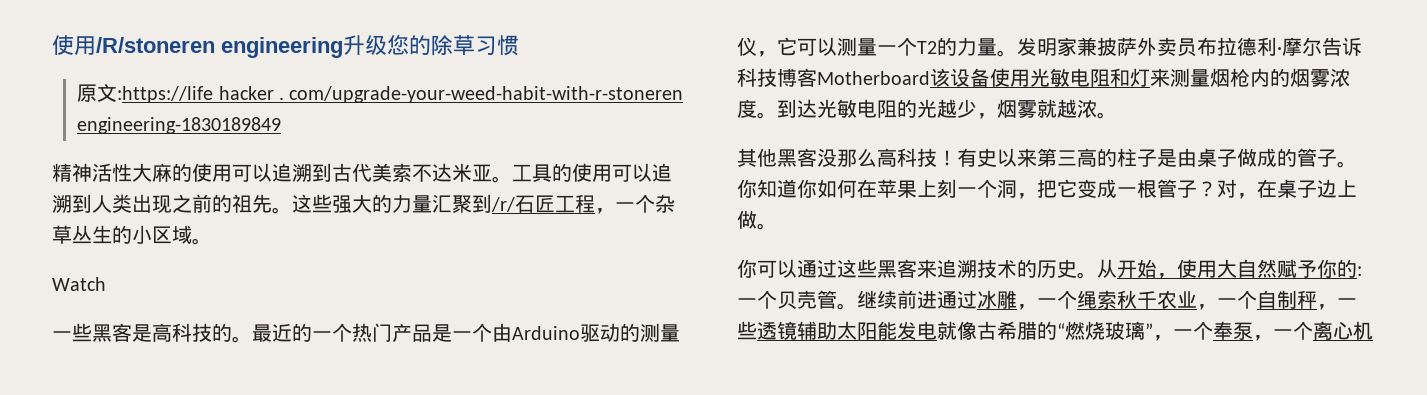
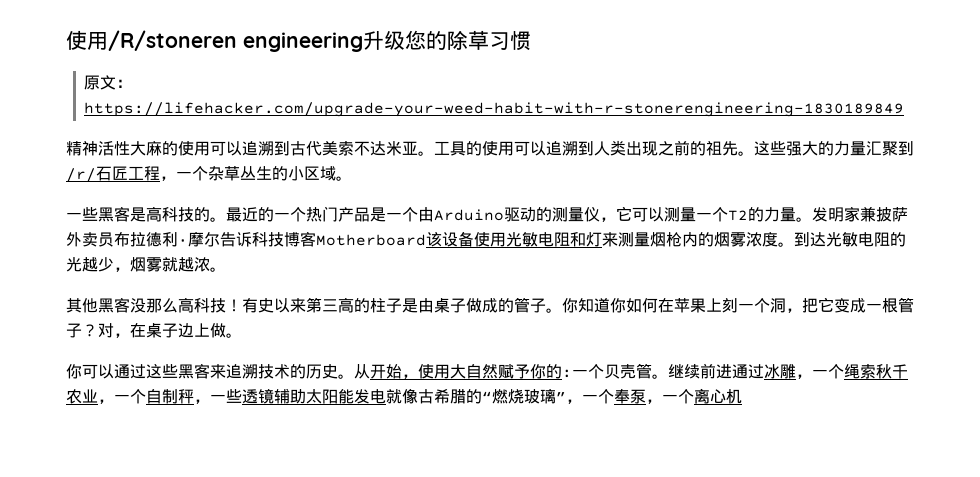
- 原文:https://life hacker . com/upgrade-your-weed-habit-with-r-stoneren engineering-1830189849
+ 原文：https://lifehacker.com/upgrade-your-weed-habit-with-r-stonerengineering-1830189849
- Watch

